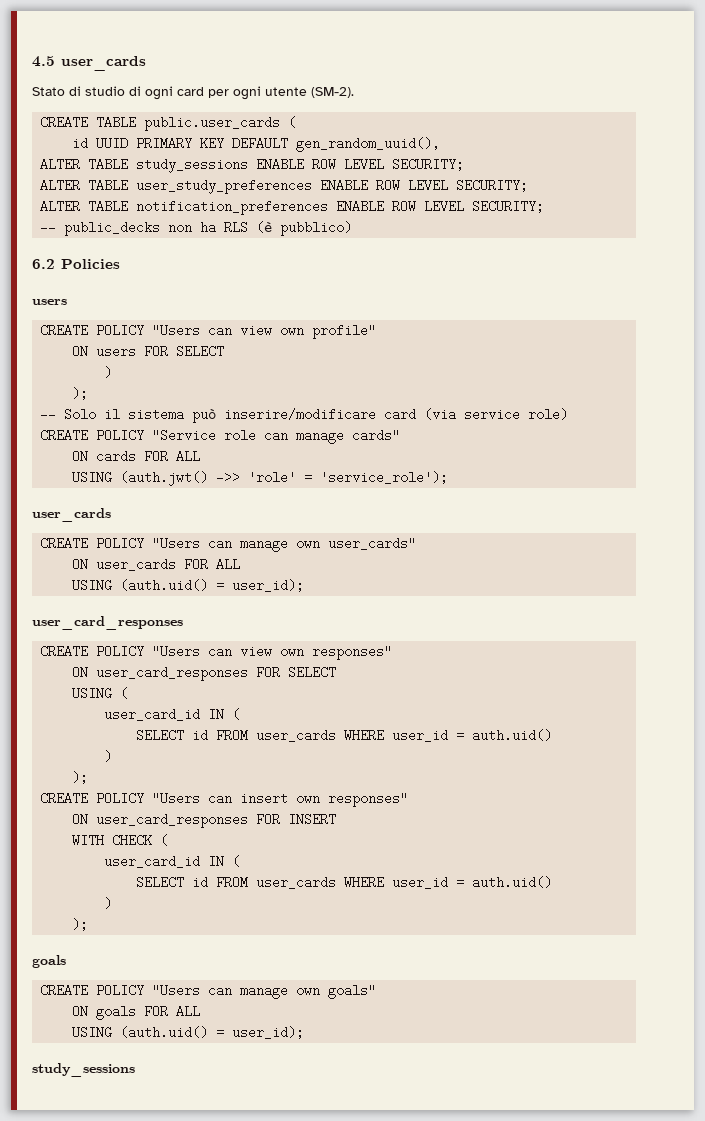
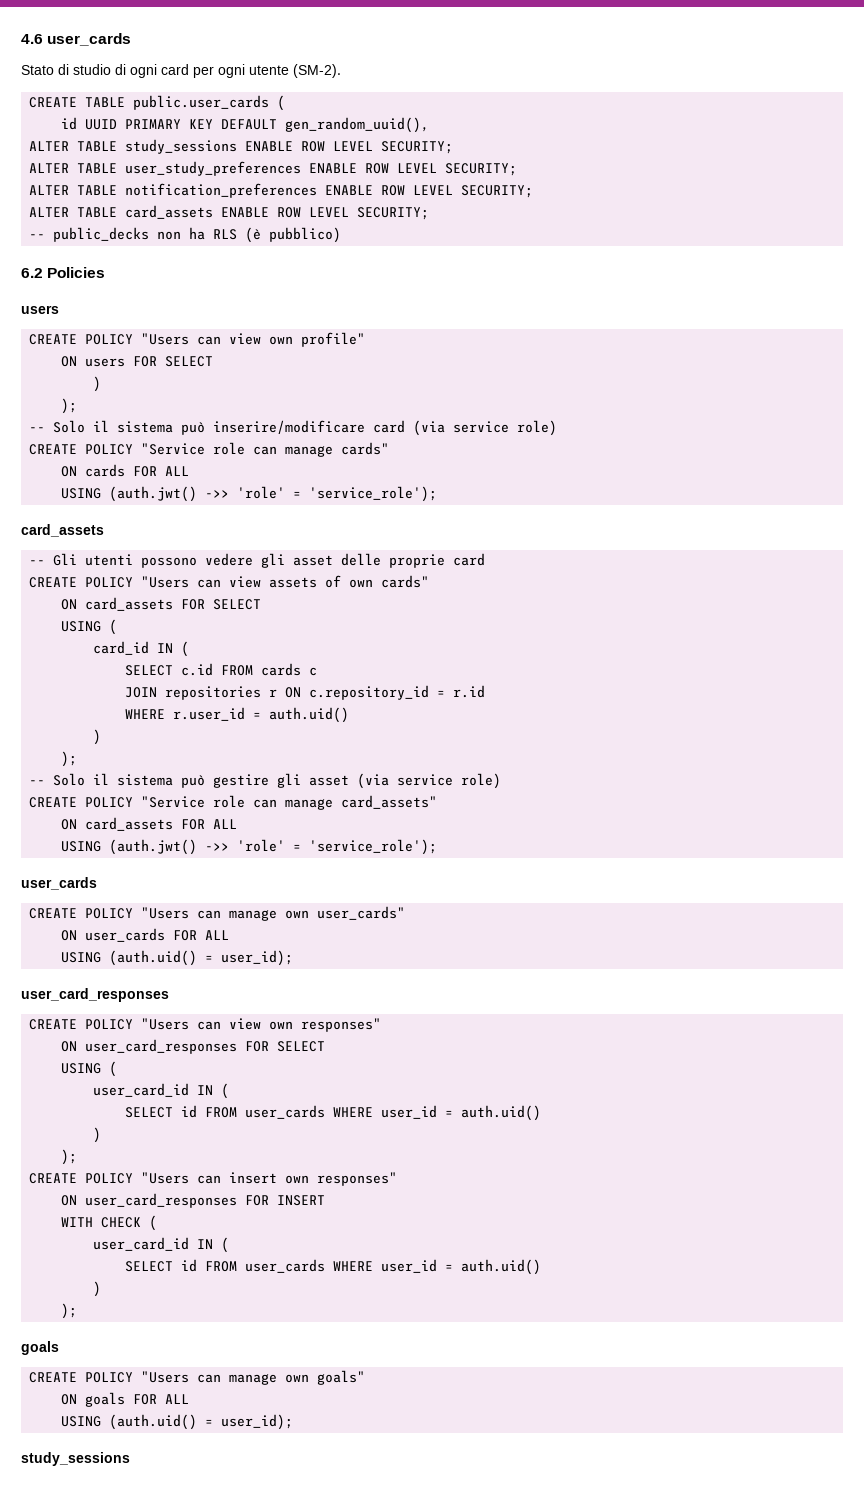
- 4.5 user_cards
+ 4.6 user_cards
+ ALTER TABLE card_assets ENABLE ROW LEVEL SECURITY;
  ON cards FOR ALL
+ USING (auth.jwt() ->> 'role' = 'service_role');
+ card_assets
+ -- Gli utenti possono vedere gli asset delle proprie card
+ CREATE POLICY "Users can view assets of own cards"
+ ON card_assets FOR SELECT
+ USING (
+ card_id IN (
+ SELECT c.id FROM cards c
+ JOIN repositories r ON c.repository_id = r.id
+ WHERE r.user_id = auth.uid()
+ )
+ );
+ -- Solo il sistema può gestire gli asset (via service role)
+ CREATE POLICY "Service role can manage card_assets"
+ ON card_assets FOR ALL

